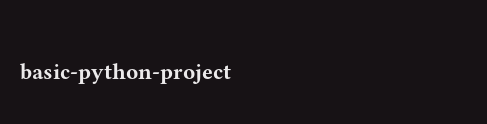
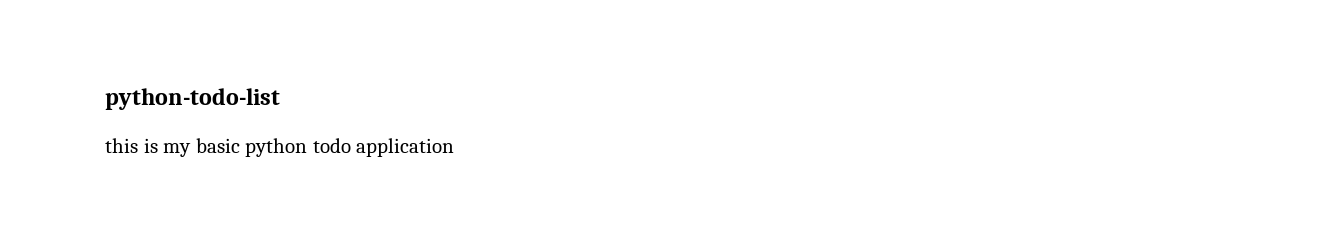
- basic-python-project
+ python-todo-list
+ this is my basic python todo application

